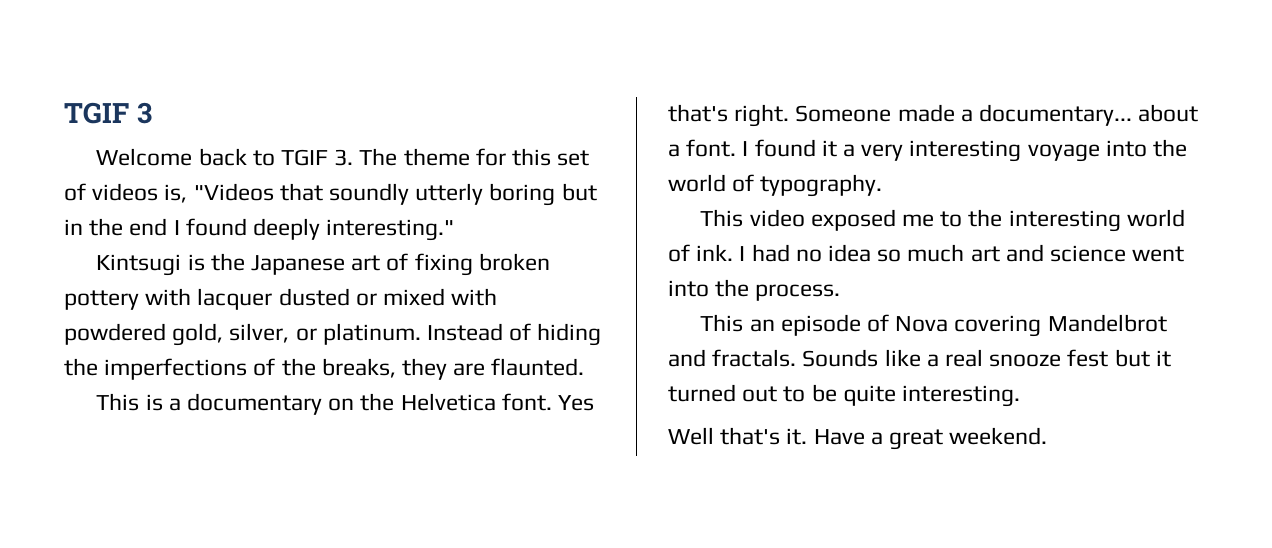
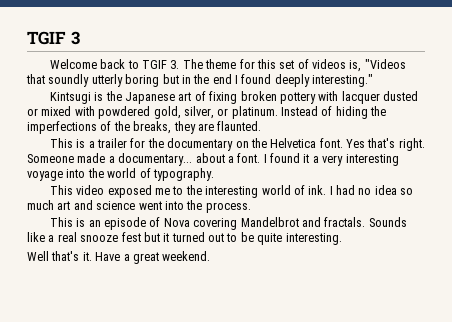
- This is a documentary on the Helvetica font.
+ This is a trailer for the documentary on the Helvetica font.
- This an episode of Nova covering Mandelbrot and fractals.
+ This is an episode of Nova covering Mandelbrot and fractals.

